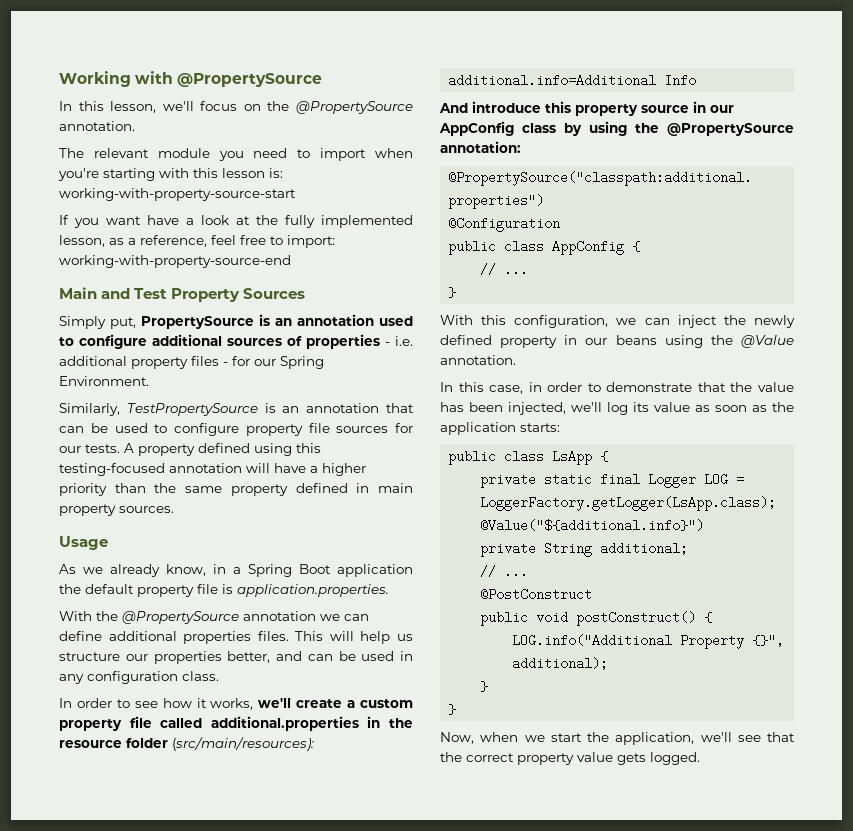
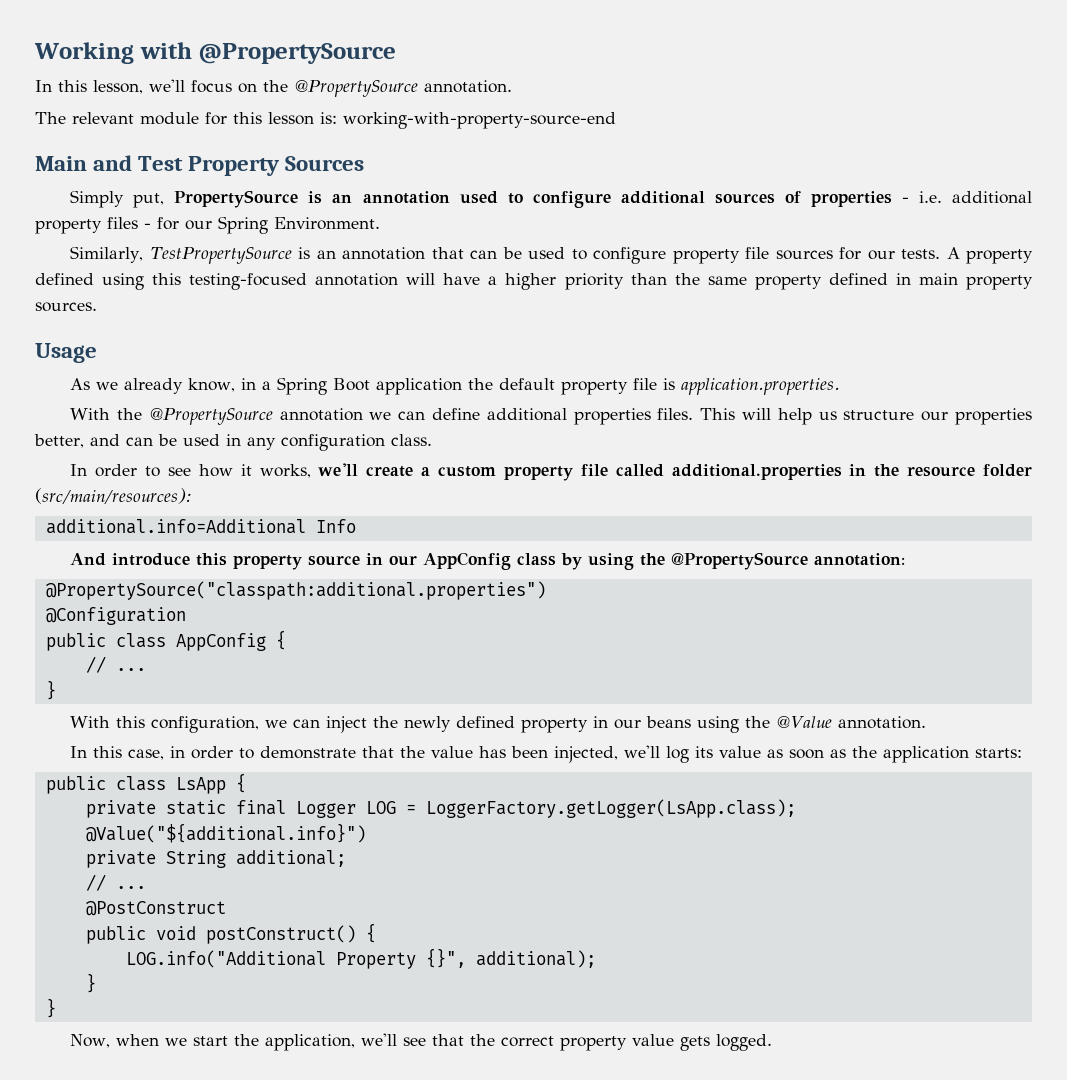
- The relevant module you need to import when you're starting with this lesson is: working-with-property-source-start
- If you want have a look at the fully implemented lesson, as a reference, feel free to import: working-with-property-source-end
+ The relevant module for this lesson is: working-with-property-source-end

